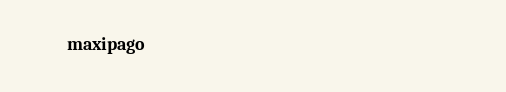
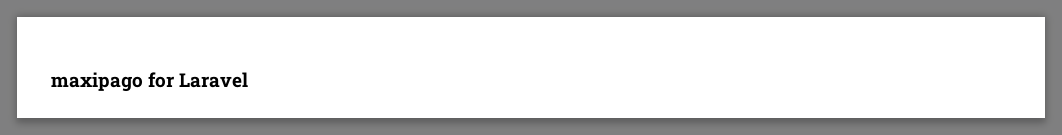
- maxipago
+ maxipago for Laravel

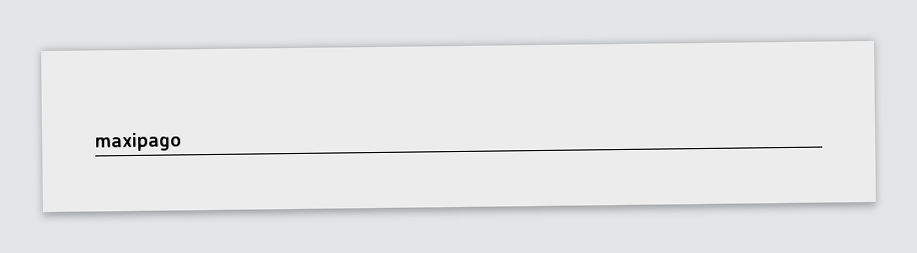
- maxipago for Laravel
+ maxipago

